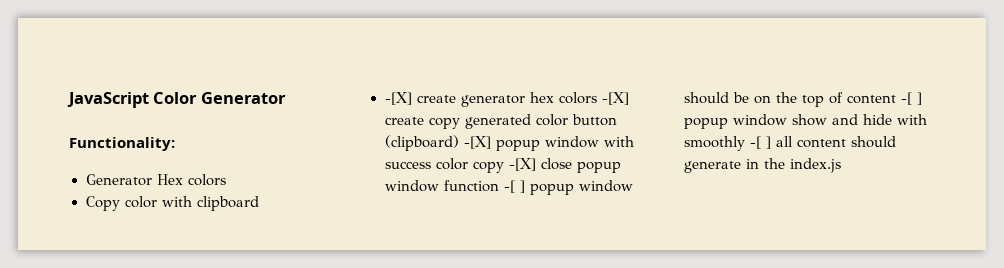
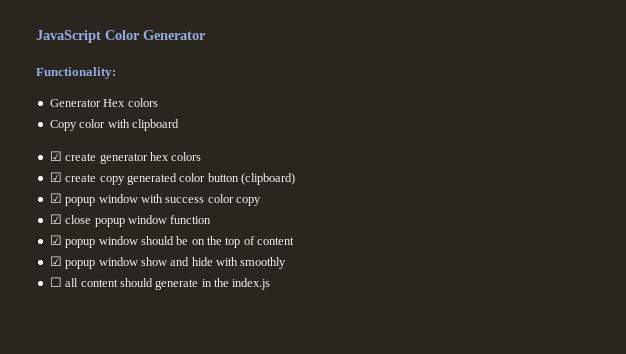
- -[X] create generator hex colors -[X] create copy generated color button (clipboard) -[X] popup window with success color copy -[X] close popup window function -[ ] popup window should be on the top of content -[ ] popup window show and hide with smoothly -[ ] all content should generate in the index.js
+ ☑ create generator hex colors
+ ☑ create copy generated color button (clipboard)
+ ☑ popup window with success color copy
+ ☑ close popup window function
+ ☑ popup window should be on the top of content
+ ☑ popup window show and hide with smoothly
+ ☐ all content should generate in the index.js

